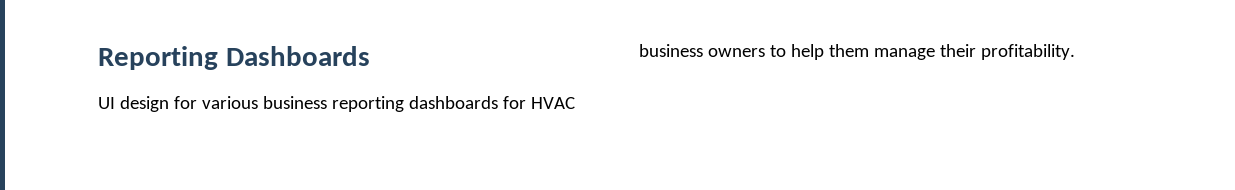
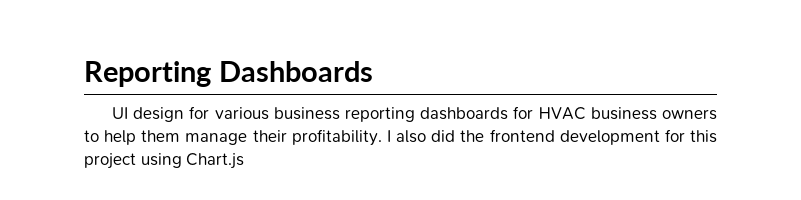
+ I also did the frontend development for this project using Chart.js

